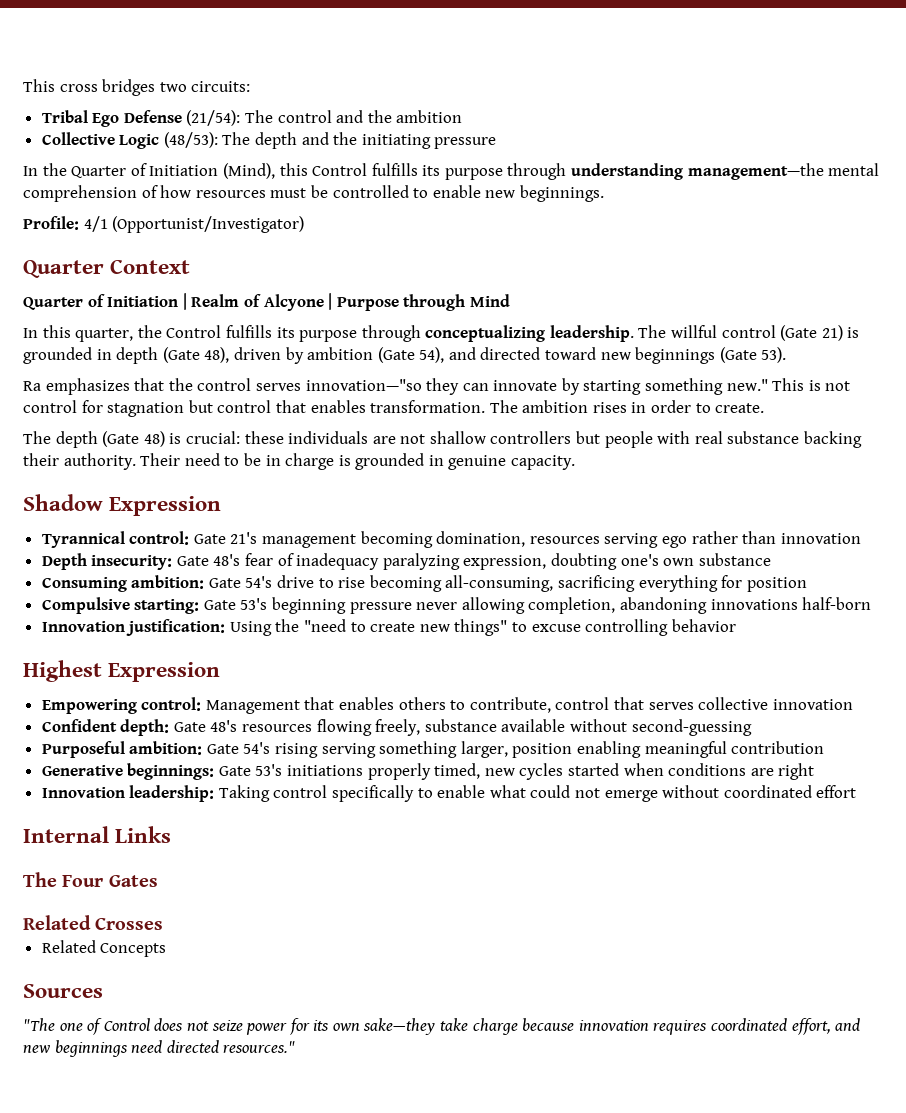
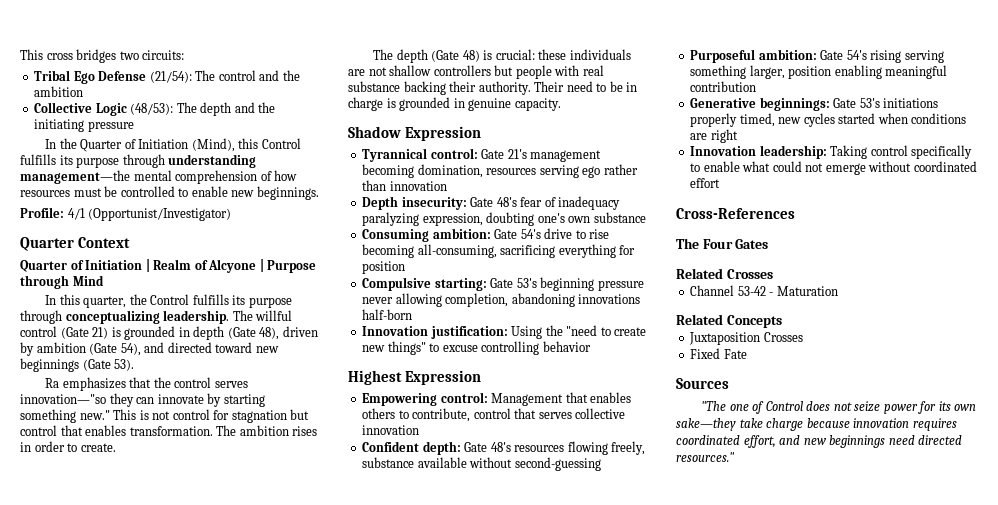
- Internal Links
+ Cross-References
+ Channel 53-42 - Maturation
  Related Concepts
+ Juxtaposition Crosses
+ Fixed Fate

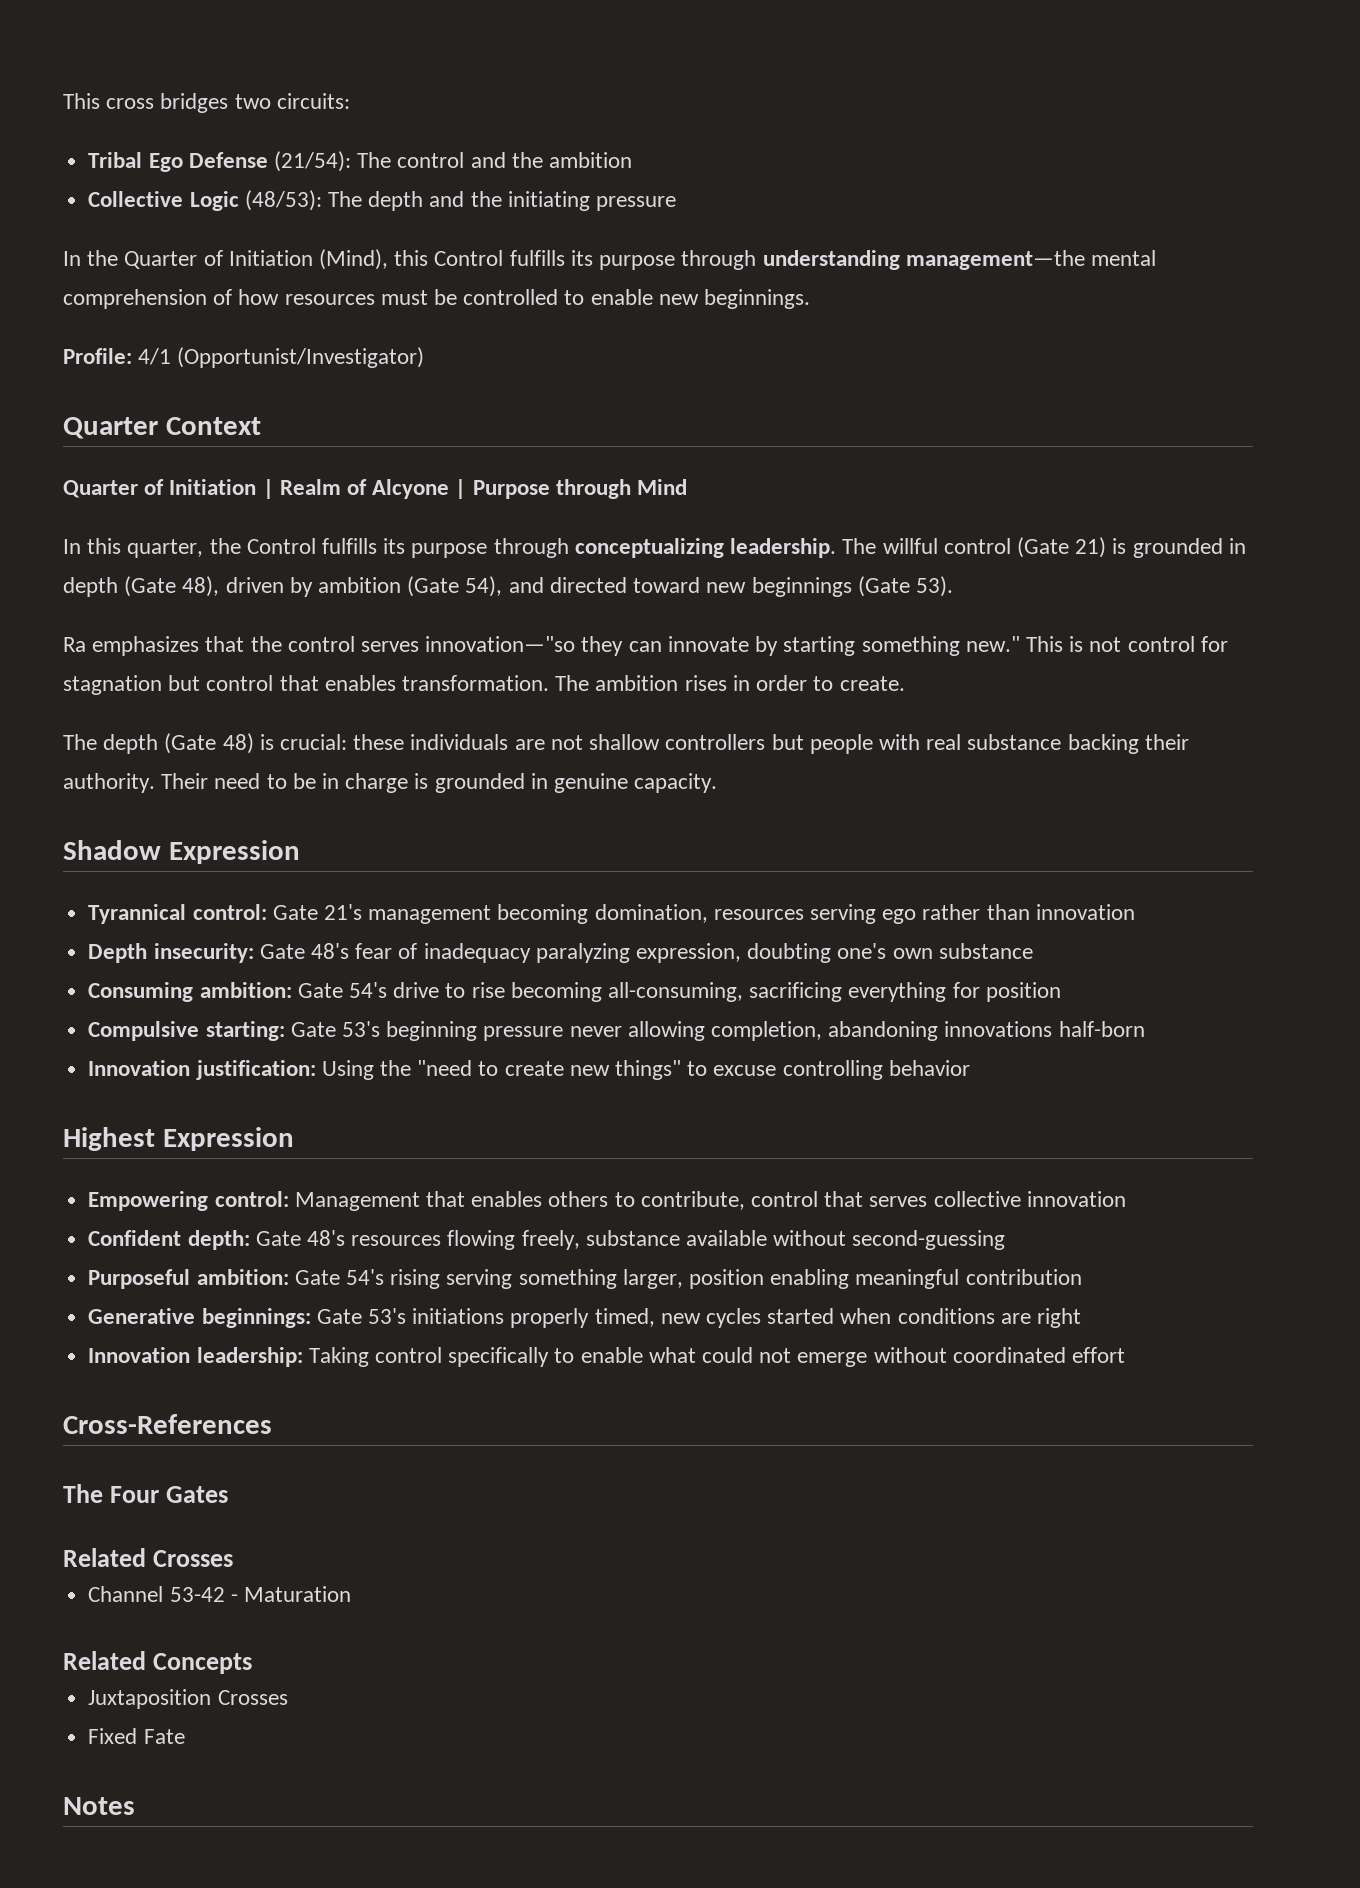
- Sources
- "The one of Control does not seize power for its own sake—they take charge because innovation requires coordinated effort, and new beginnings need directed resources."
+ Notes

